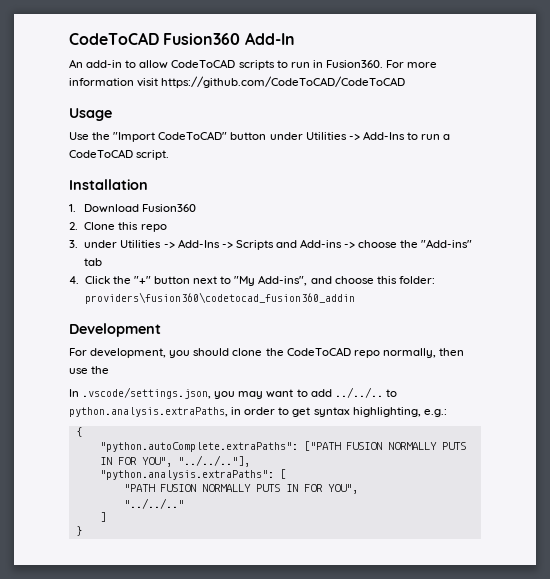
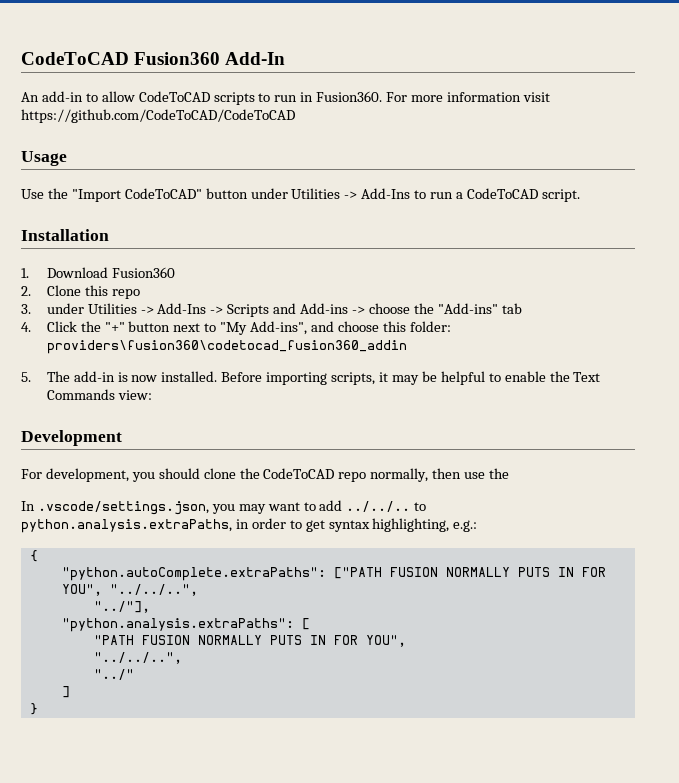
+ 5. The add-in is now installed. Before importing scripts, it may be helpful to enable the Text Commands view:
- "python.autoComplete.extraPaths": ["PATH FUSION NORMALLY PUTS IN FOR YOU", "../../.."],
+ "python.autoComplete.extraPaths": ["PATH FUSION NORMALLY PUTS IN FOR YOU", "../../..",
+ "../"],
  "PATH FUSION NORMALLY PUTS IN FOR YOU",
- "../../.."
+ "../../..",
+ "../"

